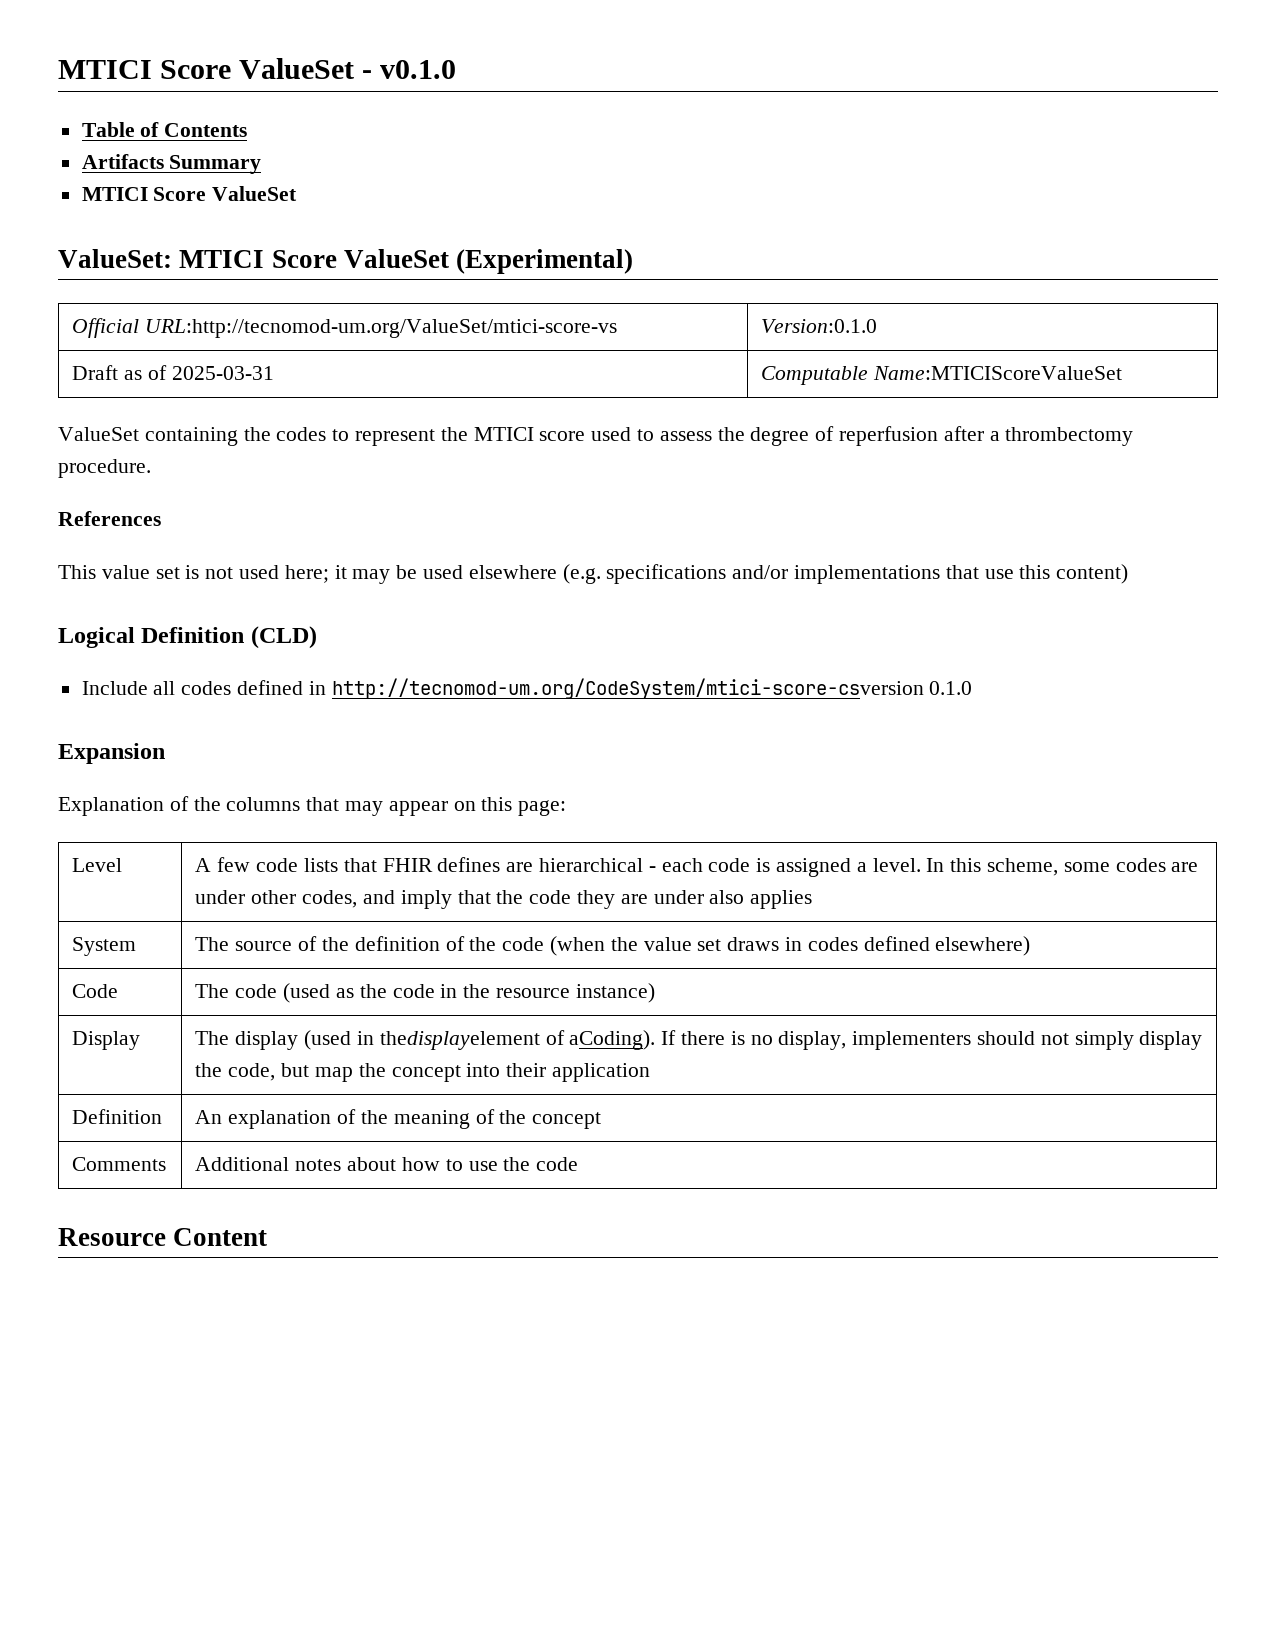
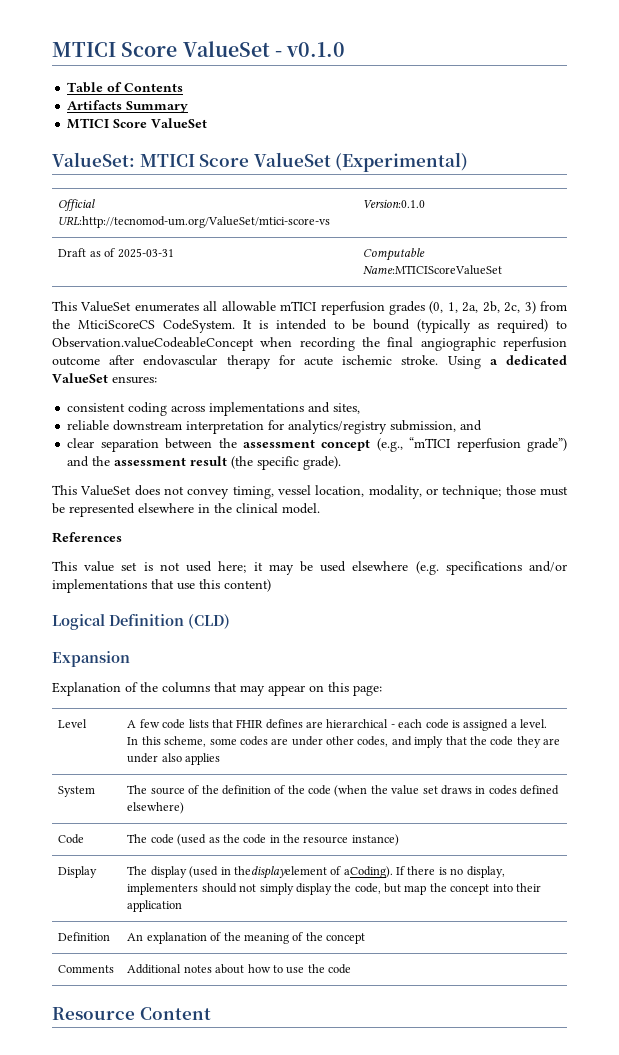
- ValueSet containing the codes to represent the MTICI score used to assess the degree of reperfusion after a thrombectomy procedure.
+ This ValueSet enumerates all allowable mTICI reperfusion grades (0, 1, 2a, 2b, 2c, 3) from the MticiScoreCS CodeSystem. It is intended to be bound (typically as required) to Observation.valueCodeableConcept when recording the final angiographic reperfusion outcome after endovascular therapy for acute ischemic stroke. Using a dedicated ValueSet ensures:
+ consistent coding across implementations and sites,
+ reliable downstream interpretation for analytics/registry submission, and
+ clear separation between the assessment concept (e.g., “mTICI reperfusion grade”) and the assessment result (the specific grade).
+ This ValueSet does not convey timing, vessel location, modality, or technique; those must be represented elsewhere in the clinical model.
- Include all codes defined in http://tecnomod-um.org/CodeSystem/mtici-score-csversion 0.1.0

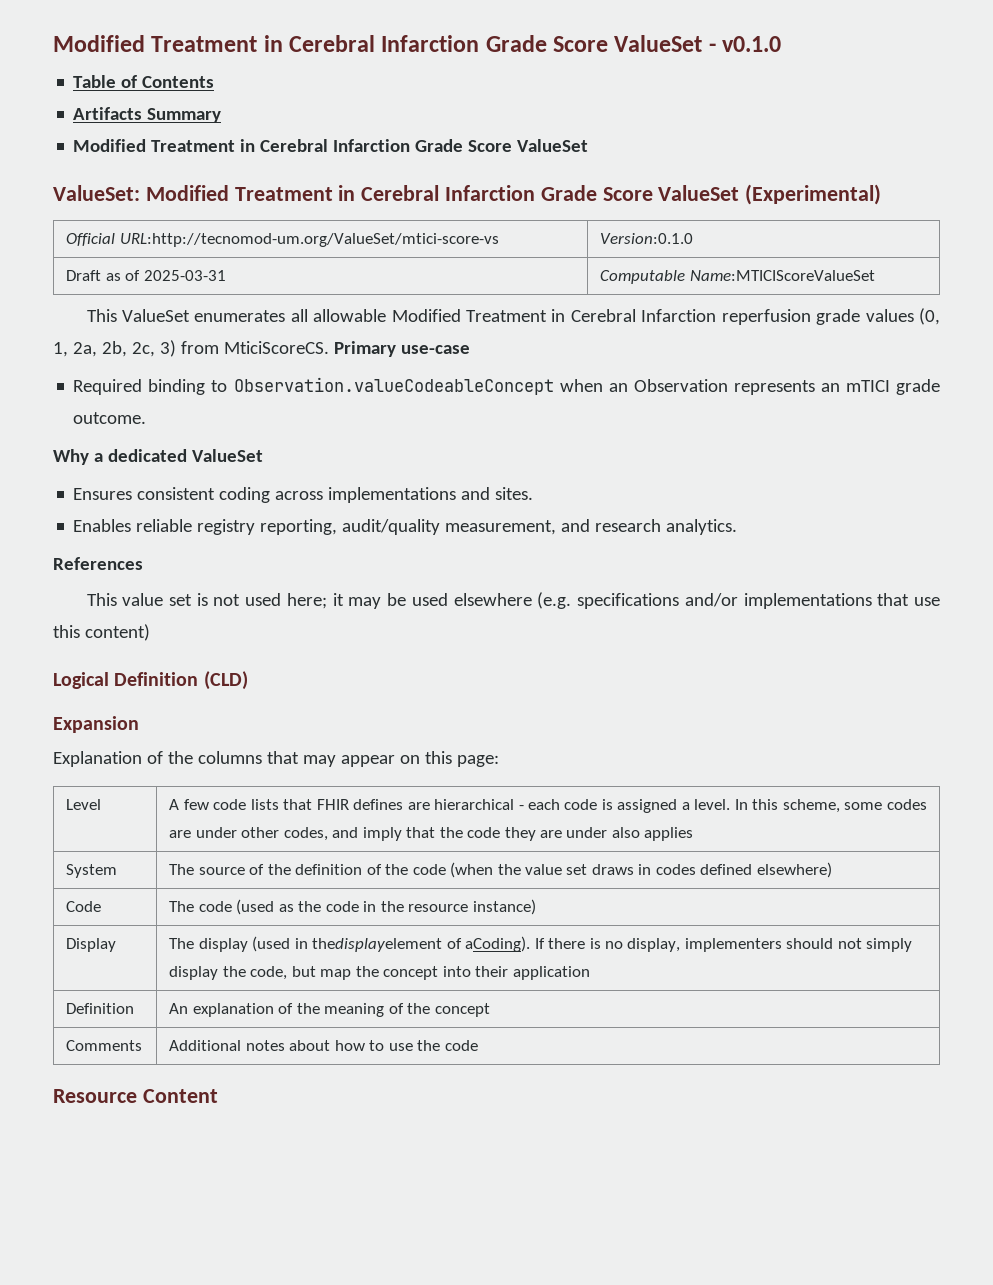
- MTICI Score ValueSet - v0.1.0
+ Modified Treatment in Cerebral Infarction Grade Score ValueSet - v0.1.0
  Artifacts Summary
- MTICI Score ValueSet
- ValueSet: MTICI Score ValueSet (Experimental)
+ Modified Treatment in Cerebral Infarction Grade Score ValueSet
+ ValueSet: Modified Treatment in Cerebral Infarction Grade Score ValueSet (Experimental)
- This ValueSet enumerates all allowable mTICI reperfusion grades (0, 1, 2a, 2b, 2c, 3) from the MticiScoreCS CodeSystem. It is intended to be bound (typically as required) to Observation.valueCodeableConcept when recording the final angiographic reperfusion outcome after endovascular therapy for acute ischemic stroke. Using a dedicated ValueSet ensures:
- consistent coding across implementations and sites,
- reliable downstream interpretation for analytics/registry submission, and
- clear separation between the assessment concept (e.g., “mTICI reperfusion grade”) and the assessment result (the specific grade).
- This ValueSet does not convey timing, vessel location, modality, or technique; those must be represented elsewhere in the clinical model.
+ This ValueSet enumerates all allowable Modified Treatment in Cerebral Infarction reperfusion grade values (0, 1, 2a, 2b, 2c, 3) from MticiScoreCS. Primary use-case
+ Required binding to Observation.valueCodeableConcept when an Observation represents an mTICI grade outcome.
+ Why a dedicated ValueSet
+ Ensures consistent coding across implementations and sites.
+ Enables reliable registry reporting, audit/quality measurement, and research analytics.

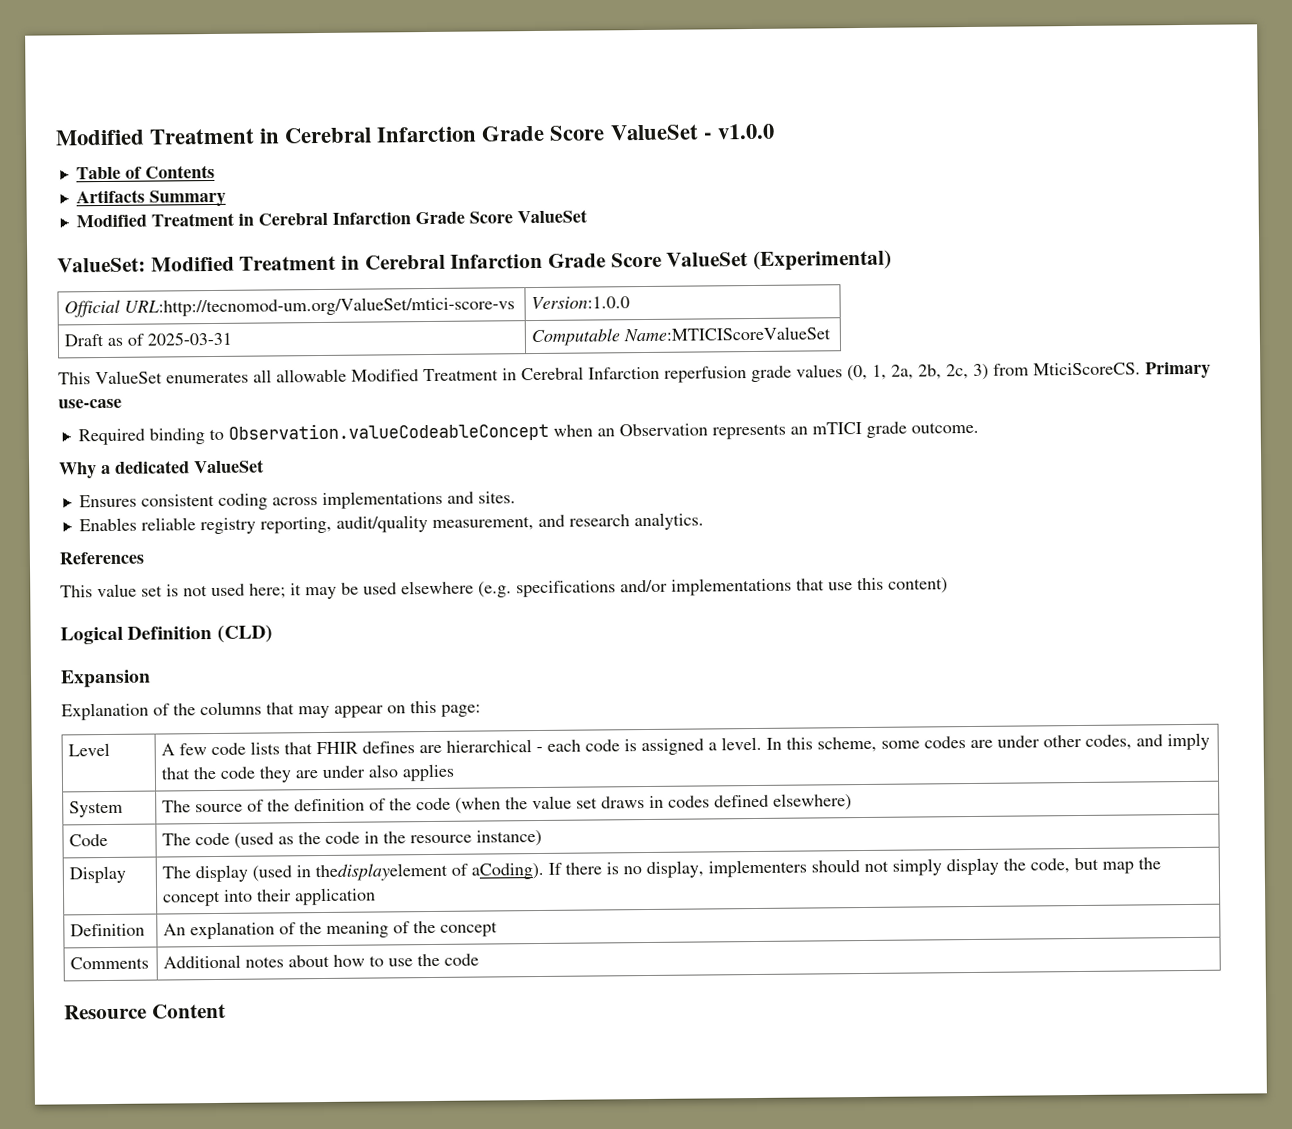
- Modified Treatment in Cerebral Infarction Grade Score ValueSet - v0.1.0
+ Modified Treatment in Cerebral Infarction Grade Score ValueSet - v1.0.0
- Official URL:http://tecnomod-um.org/ValueSet/mtici-score-vs | Version:0.1.0
+ Official URL:http://tecnomod-um.org/ValueSet/mtici-score-vs | Version:1.0.0

